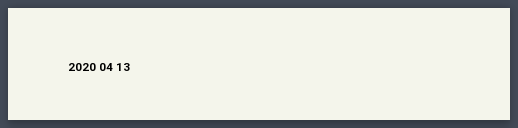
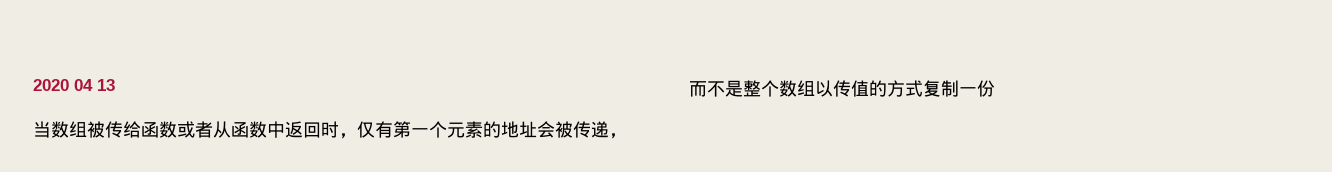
+ 当数组被传给函数或者从函数中返回时，仅有第一个元素的地址会被传递，而不是整个数组以传值的方式复制一份

